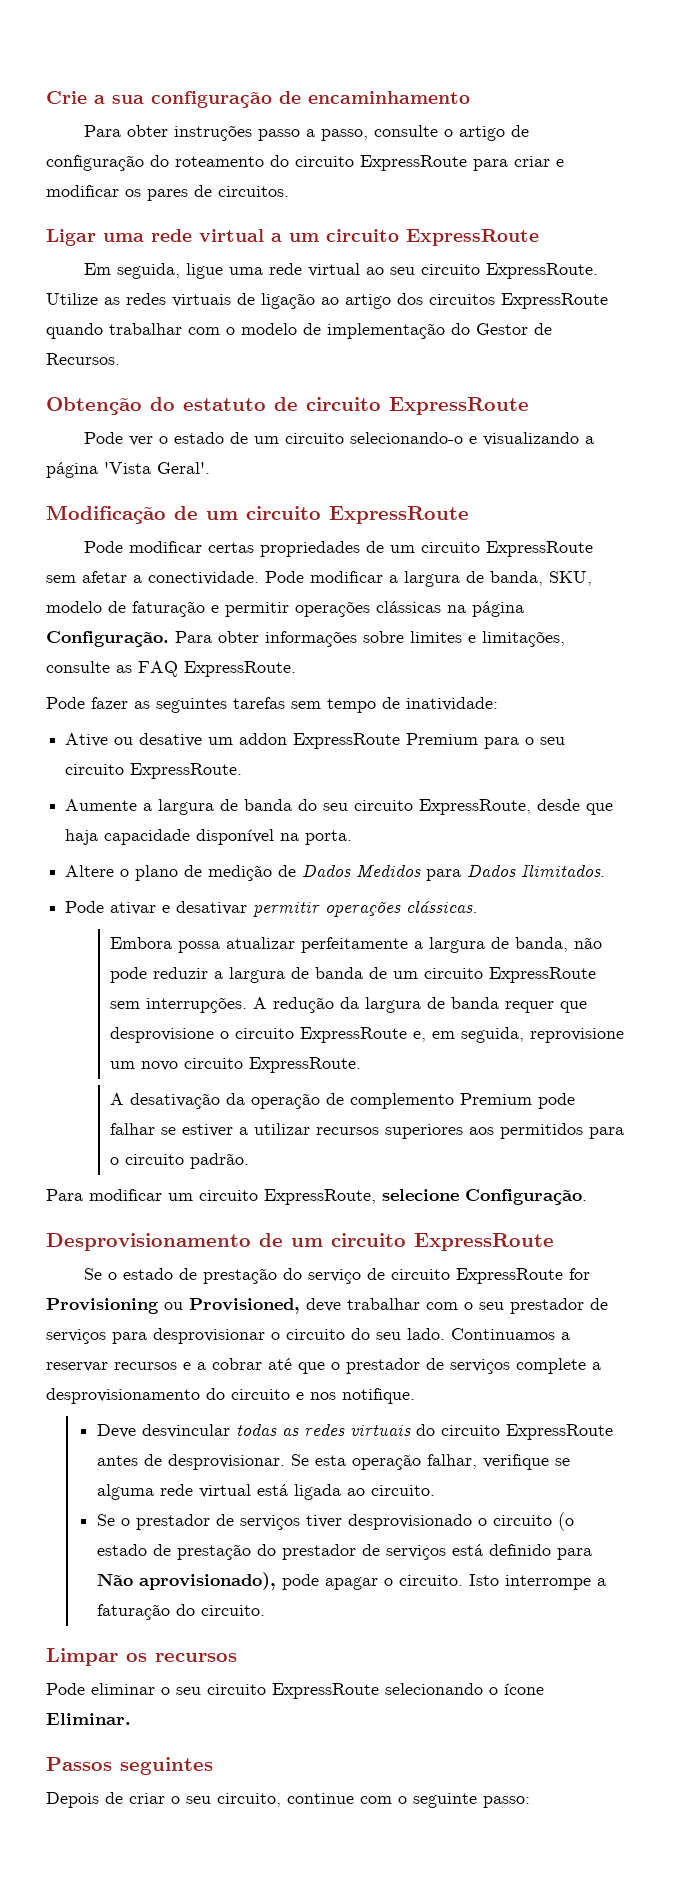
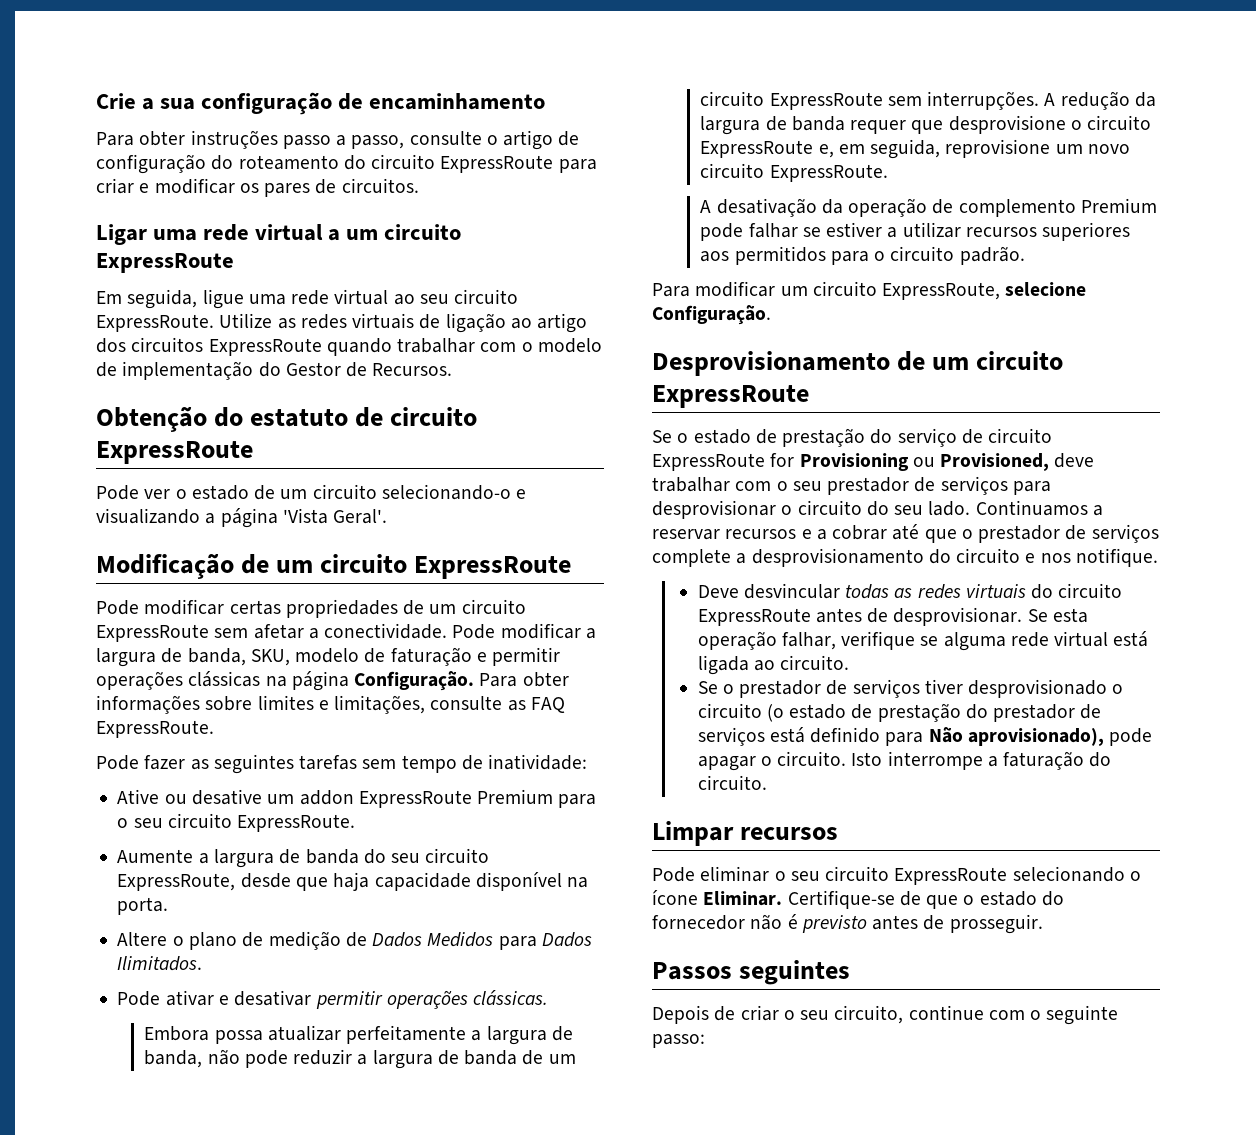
- Limpar os recursos
+ Limpar recursos
+ Certifique-se de que o estado do fornecedor não é previsto antes de prosseguir.

